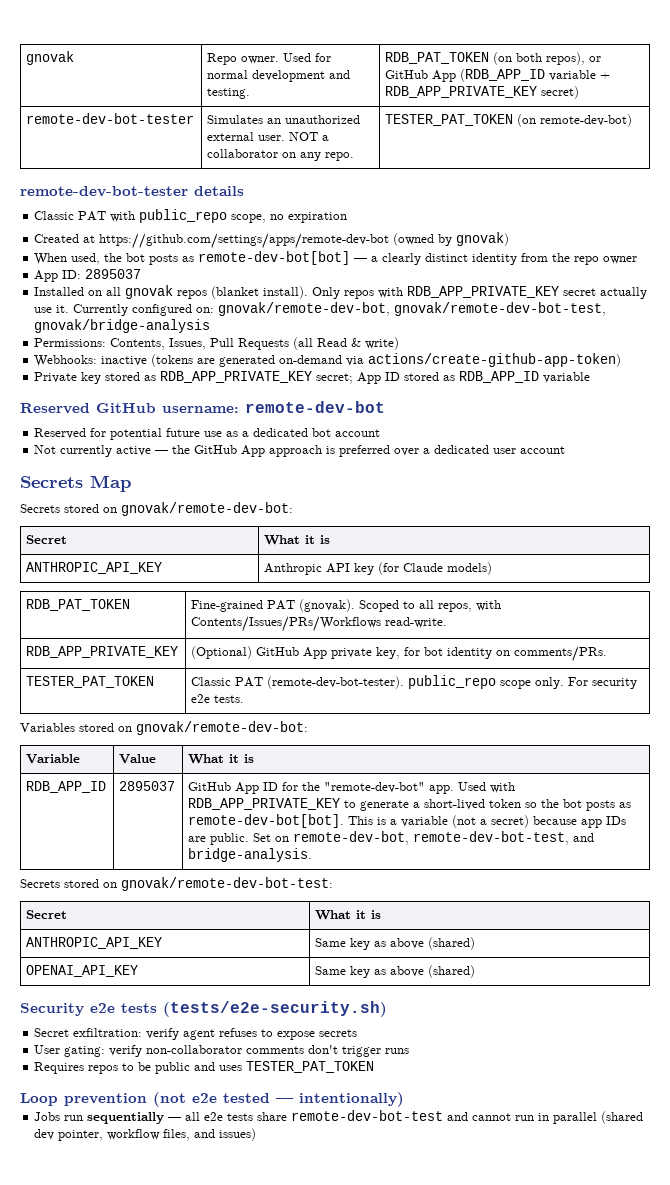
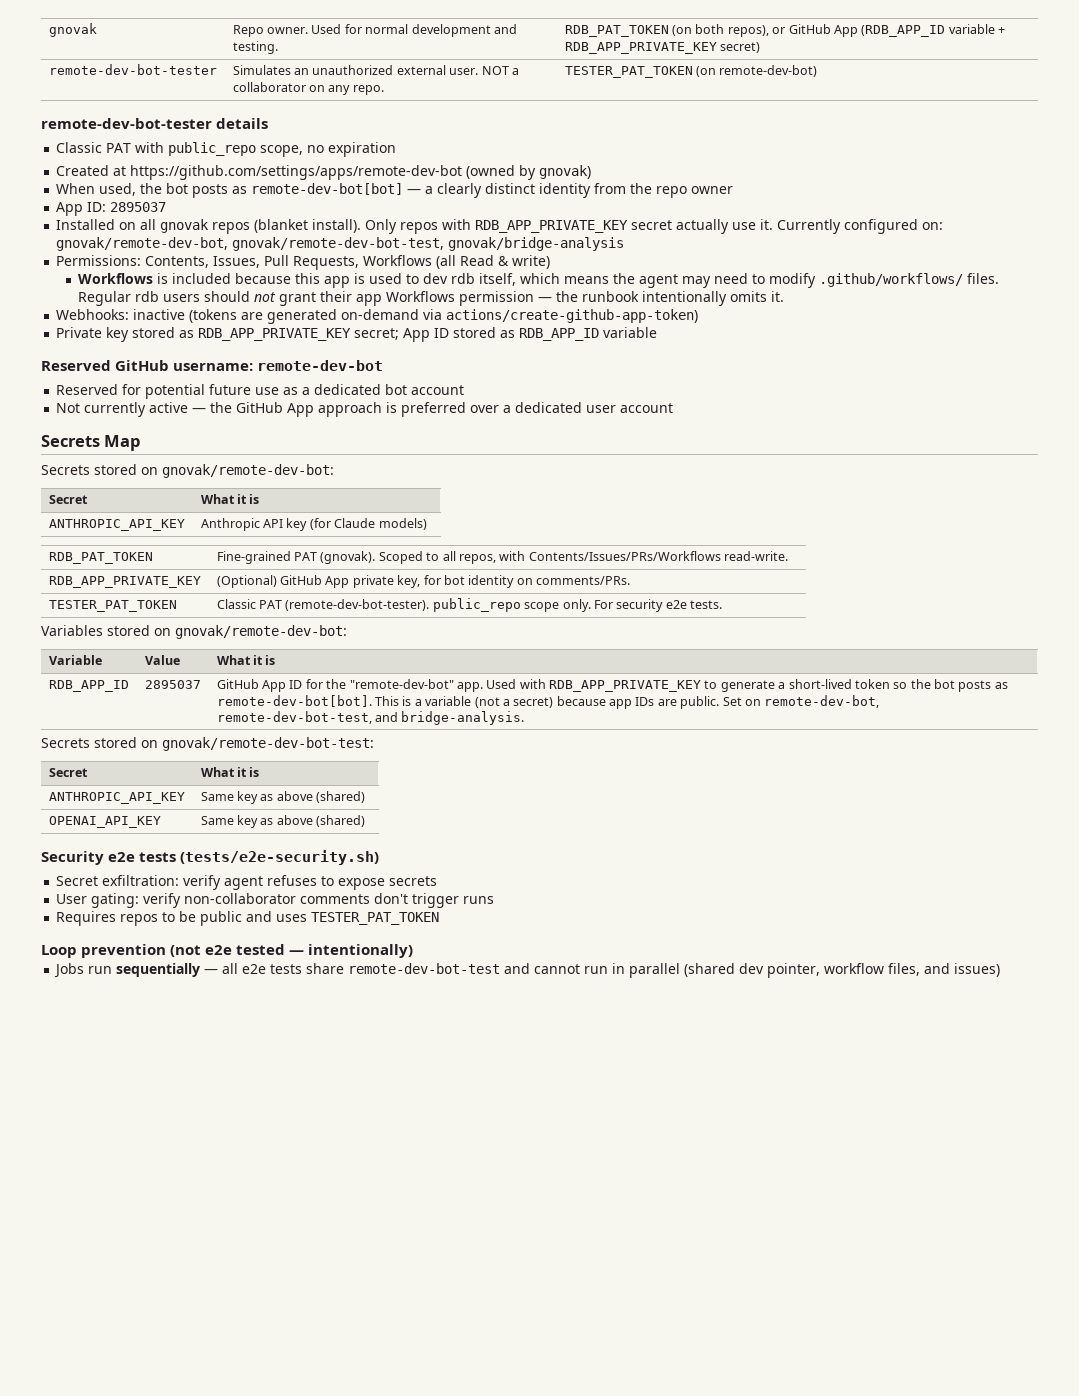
- Permissions: Contents, Issues, Pull Requests (all Read & write)
+ Permissions: Contents, Issues, Pull Requests, Workflows (all Read & write)
+ Workflows is included because this app is used to dev rdb itself, which means the agent may need to modify .github/workflows/ files. Regular rdb users should not grant their app Workflows permission — the runbook intentionally omits it.

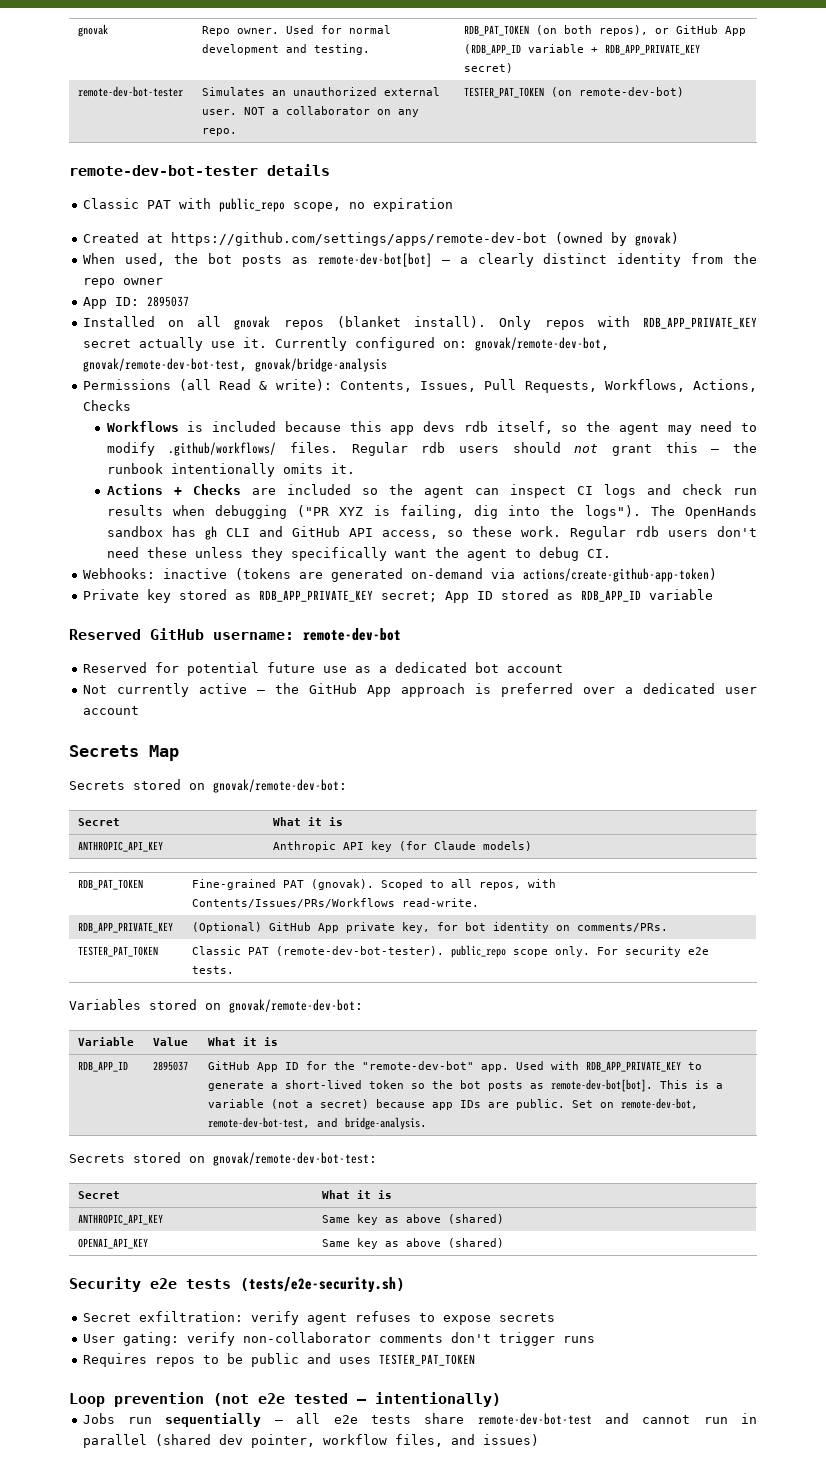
- Permissions: Contents, Issues, Pull Requests, Workflows (all Read & write)
+ Permissions (all Read & write): Contents, Issues, Pull Requests, Workflows, Actions, Checks
- Workflows is included because this app is used to dev rdb itself, which means the agent may need to modify .github/workflows/ files.
+ Workflows is included because this app devs rdb itself, so the agent may need to modify .github/workflows/ files.
- Regular rdb users should not grant their app Workflows permission — the runbook intentionally omits it.
+ Regular rdb users should not grant this — the runbook intentionally omits it.
+ Actions + Checks are included so the agent can inspect CI logs and check run results when debugging ("PR XYZ is failing, dig into the logs"). The OpenHands sandbox has gh CLI and GitHub API access, so these work. Regular rdb users don't need these unless they specifically want the agent to debug CI.

